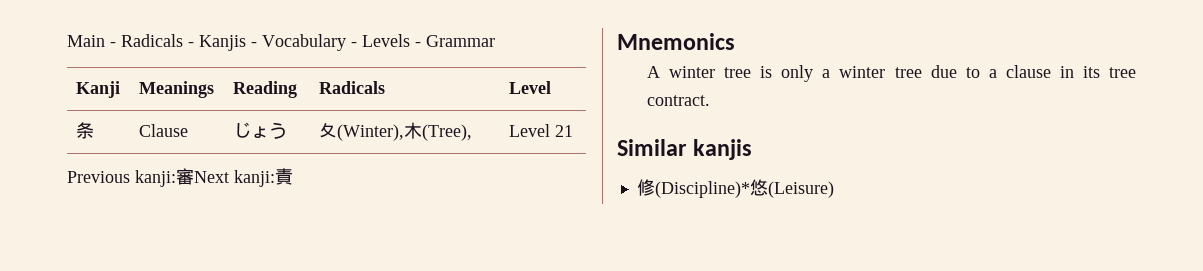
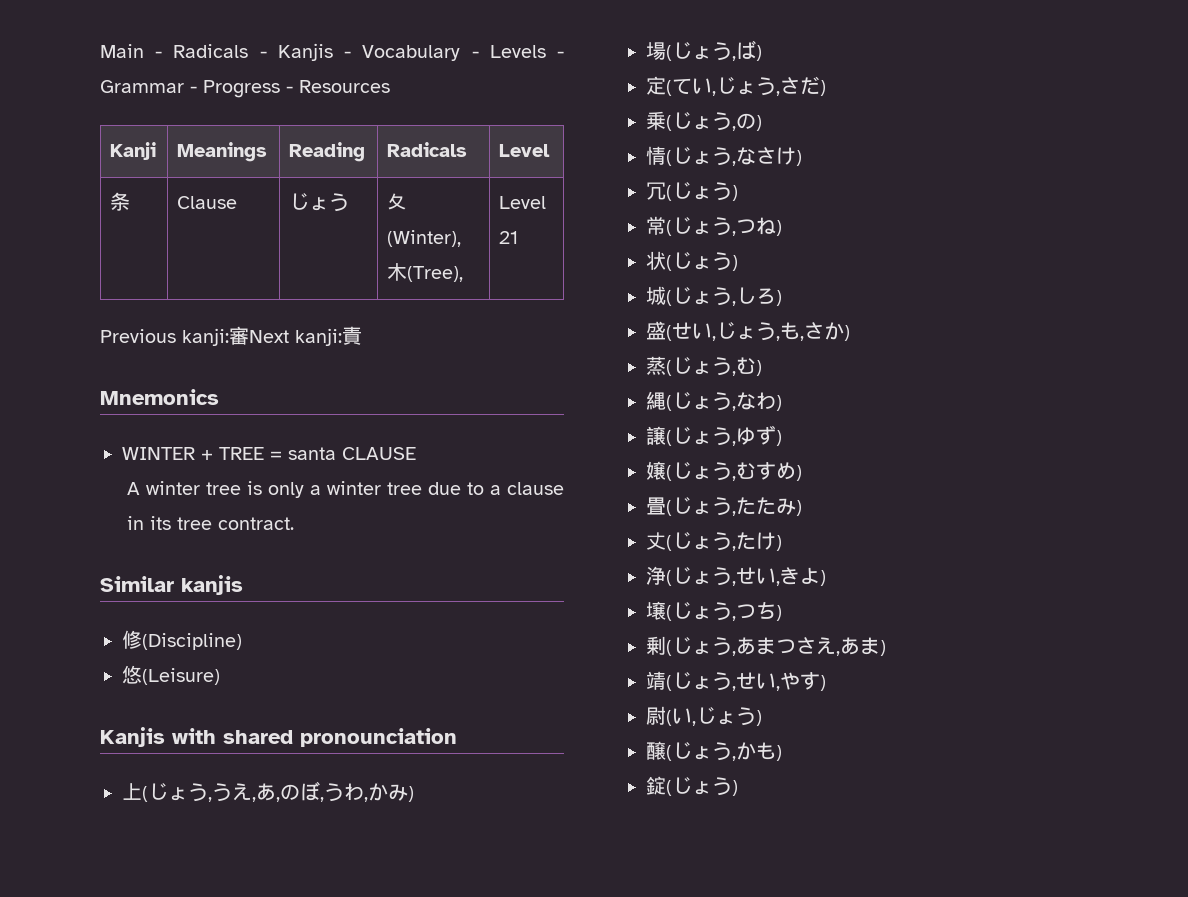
- Main - Radicals - Kanjis - Vocabulary - Levels - Grammar
+ Main - Radicals - Kanjis - Vocabulary - Levels - Grammar - Progress - Resources
+ WINTER + TREE = santa CLAUSE
- 修(Discipline)*悠(Leisure)
+ 修(Discipline)
+ 悠(Leisure)
+ Kanjis with shared pronounciation
+ 上(じょう,うえ,あ,のぼ,うわ,かみ)
+ 場(じょう,ば)
+ 定(てい,じょう,さだ)
+ 乗(じょう,の)
+ 情(じょう,なさけ)
+ 冗(じょう)
+ 常(じょう,つね)
+ 状(じょう)
+ 城(じょう,しろ)
+ 盛(せい,じょう,も,さか)
+ 蒸(じょう,む)
+ 縄(じょう,なわ)
+ 譲(じょう,ゆず)
+ 嬢(じょう,むすめ)
+ 畳(じょう,たたみ)
+ 丈(じょう,たけ)
+ 浄(じょう,せい,きよ)
+ 壌(じょう,つち)
+ 剰(じょう,あまつさえ,あま)
+ 靖(じょう,せい,やす)
+ 尉(い,じょう)
+ 醸(じょう,かも)
+ 錠(じょう)

